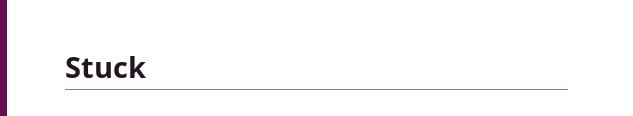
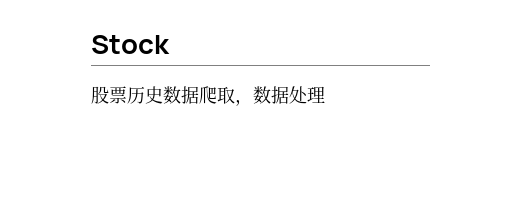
- Stuck
+ Stock
+ 股票历史数据爬取，数据处理

